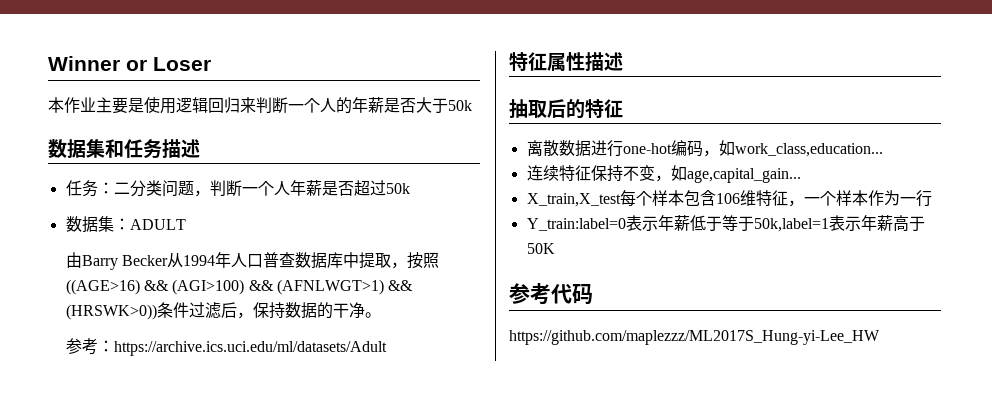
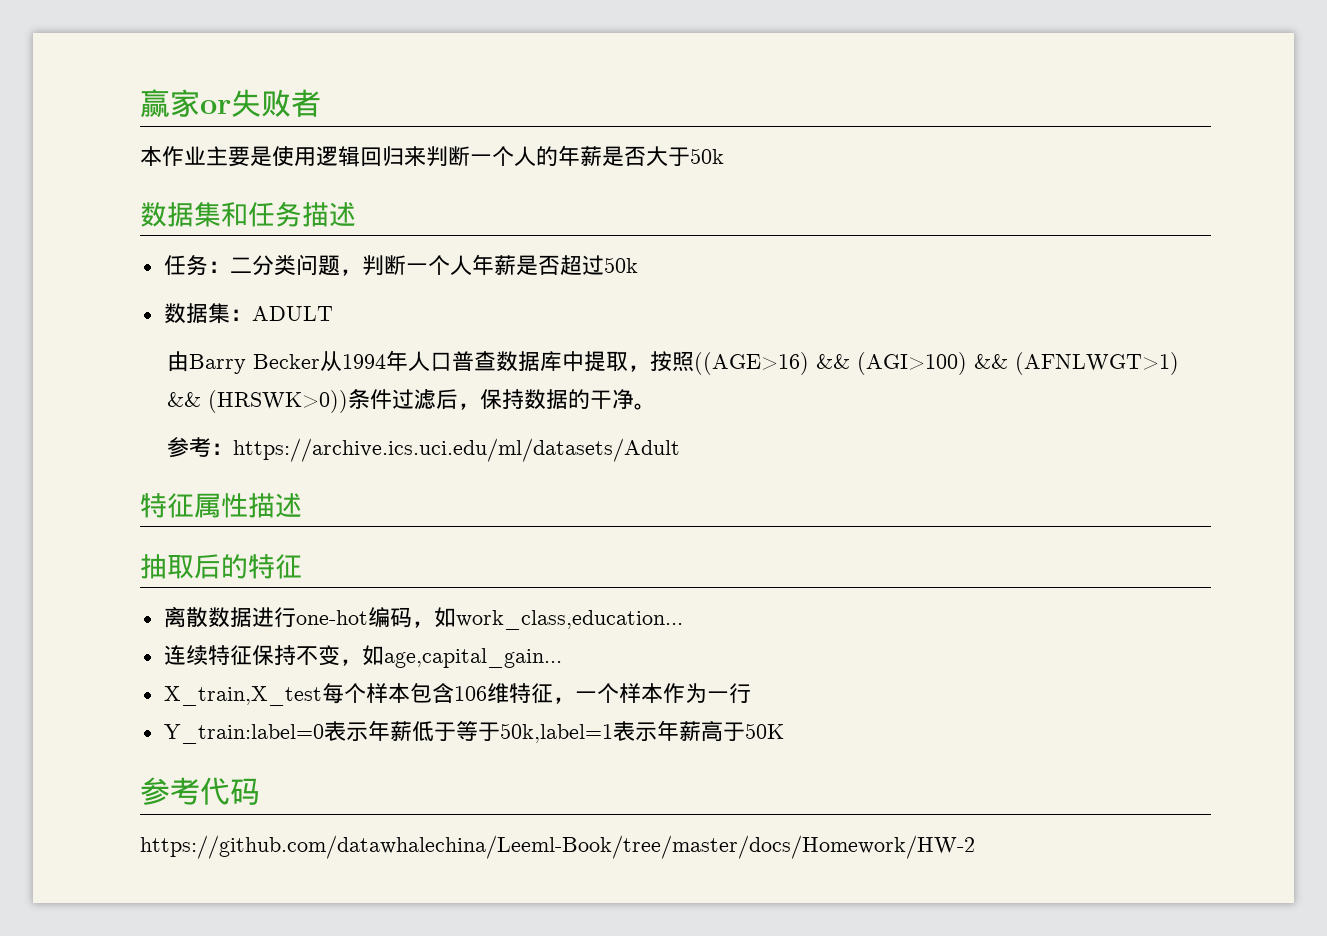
- Winner or Loser
+ 赢家or失败者
- https://github.com/maplezzz/ML2017S_Hung-yi-Lee_HW
+ https://github.com/datawhalechina/Leeml-Book/tree/master/docs/Homework/HW-2

